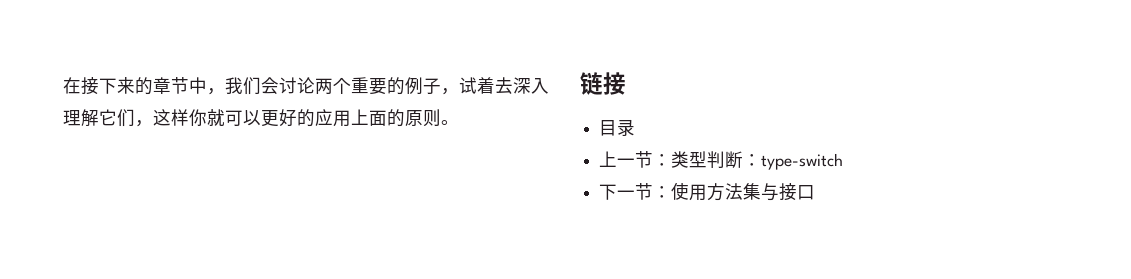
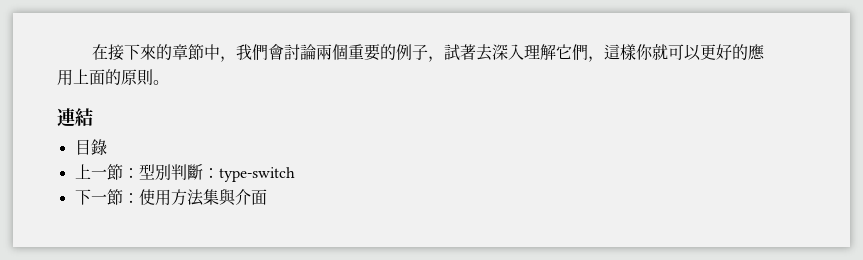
- 在接下来的章节中，我们会讨论两个重要的例子，试着去深入理解它们，这样你就可以更好的应用上面的原则。
+ 在接下來的章節中，我們會討論兩個重要的例子，試著去深入理解它們，這樣你就可以更好的應用上面的原則。
- 链接
+ 連結
- 目录
+ 目錄
- 上一节：类型判断：type-switch
+ 上一節：型別判斷：type-switch
- 下一节：使用方法集与接口
+ 下一節：使用方法集與介面

